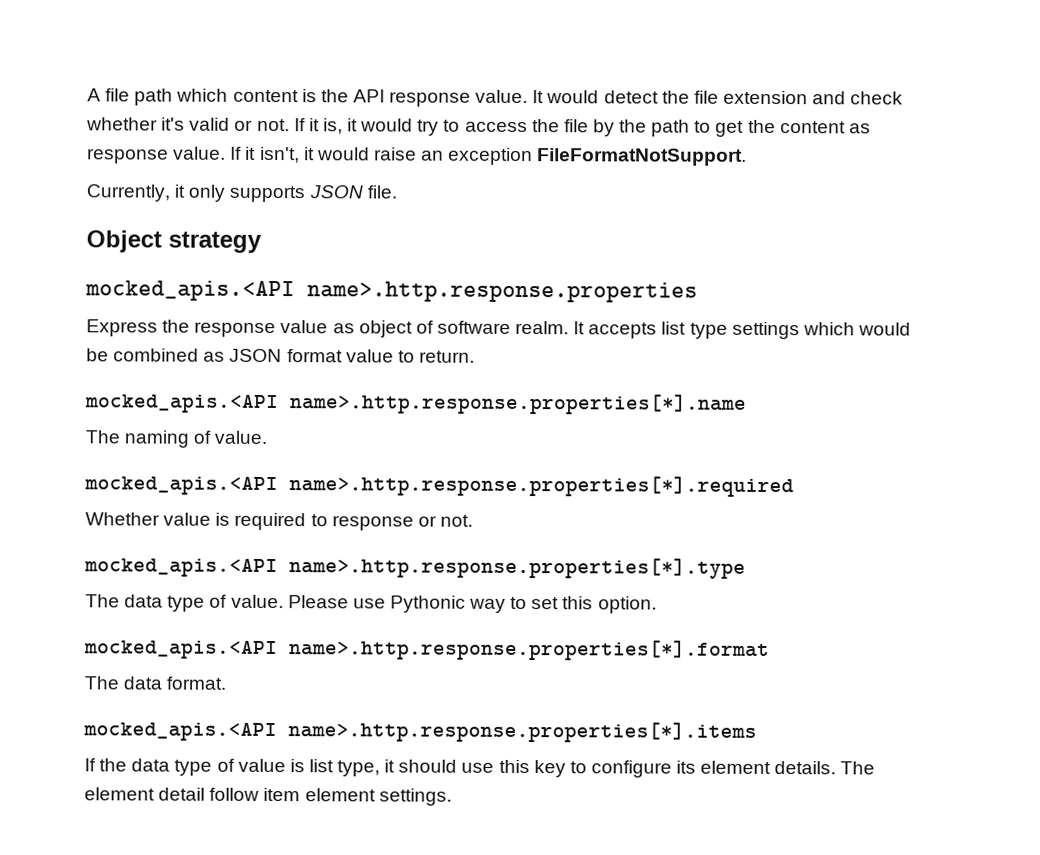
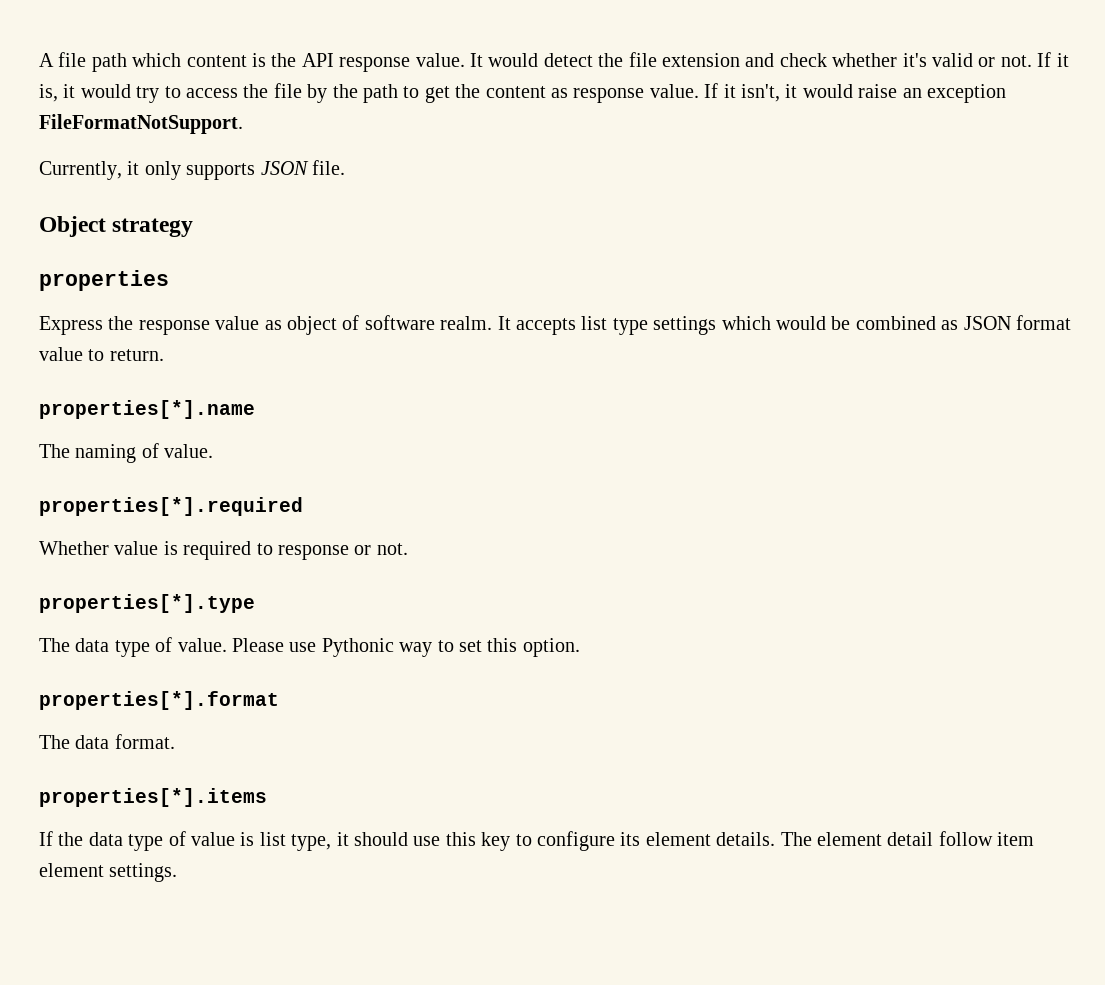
- mocked_apis.<API name>.http.response.properties
+ properties
- mocked_apis.<API name>.http.response.properties[*].name
+ properties[*].name
- mocked_apis.<API name>.http.response.properties[*].required
+ properties[*].required
- mocked_apis.<API name>.http.response.properties[*].type
+ properties[*].type
- mocked_apis.<API name>.http.response.properties[*].format
+ properties[*].format
- mocked_apis.<API name>.http.response.properties[*].items
+ properties[*].items

